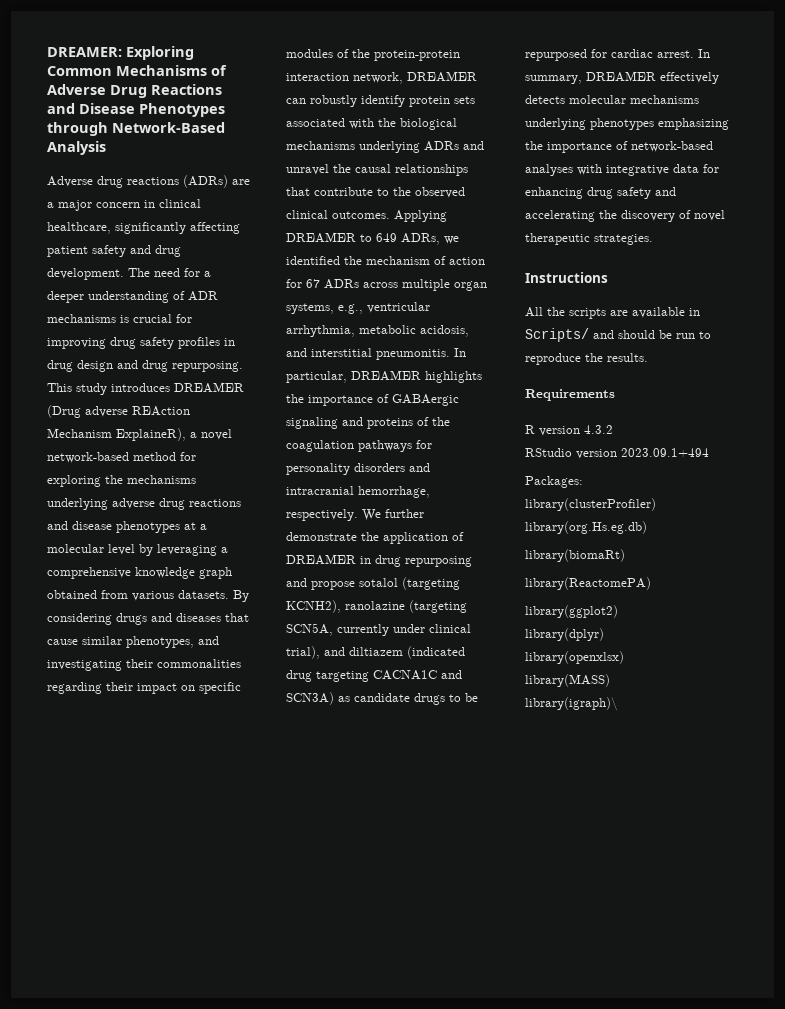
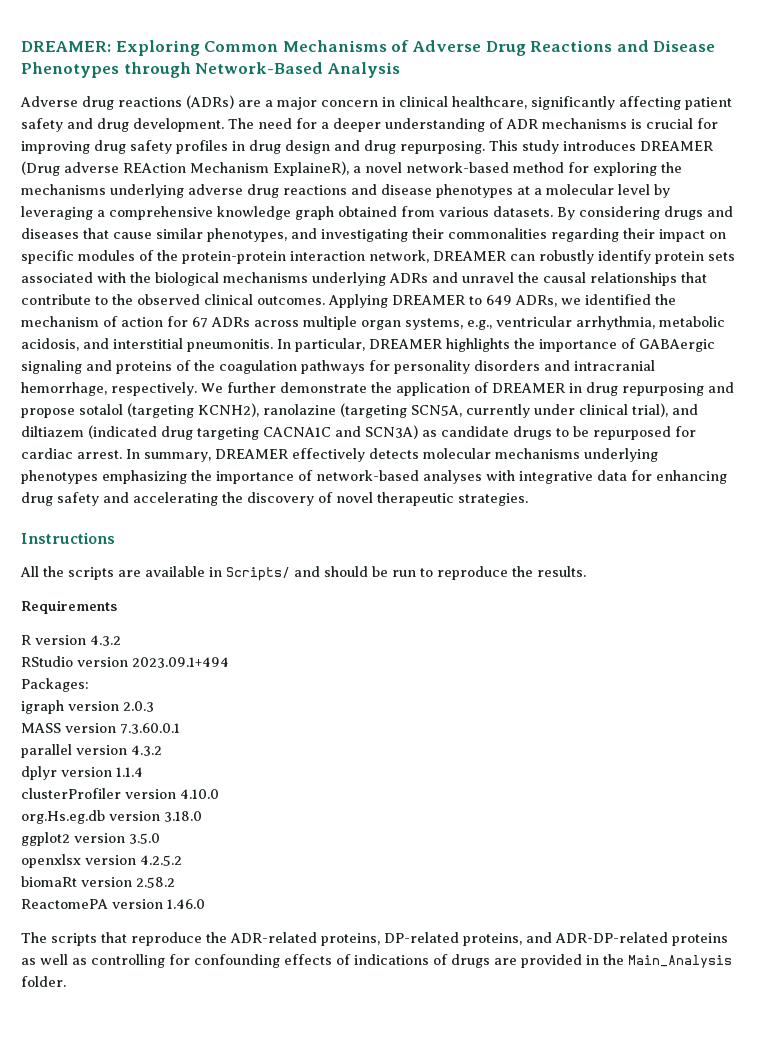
- library(clusterProfiler) library(org.Hs.eg.db)
- library(biomaRt)
- library(ReactomePA)
- library(ggplot2)
- library(dplyr)
- library(openxlsx)
- library(MASS)
- library(igraph)\
+ igraph version 2.0.3
+ MASS version 7.3.60.0.1
+ parallel version 4.3.2
+ dplyr version 1.1.4
+ clusterProfiler version 4.10.0
+ org.Hs.eg.db version 3.18.0
+ ggplot2 version 3.5.0
+ openxlsx version 4.2.5.2
+ biomaRt version 2.58.2
+ ReactomePA version 1.46.0
+ The scripts that reproduce the ADR-related proteins, DP-related proteins, and ADR-DP-related proteins as well as controlling for confounding effects of indications of drugs are provided in the Main_Analysis folder.

